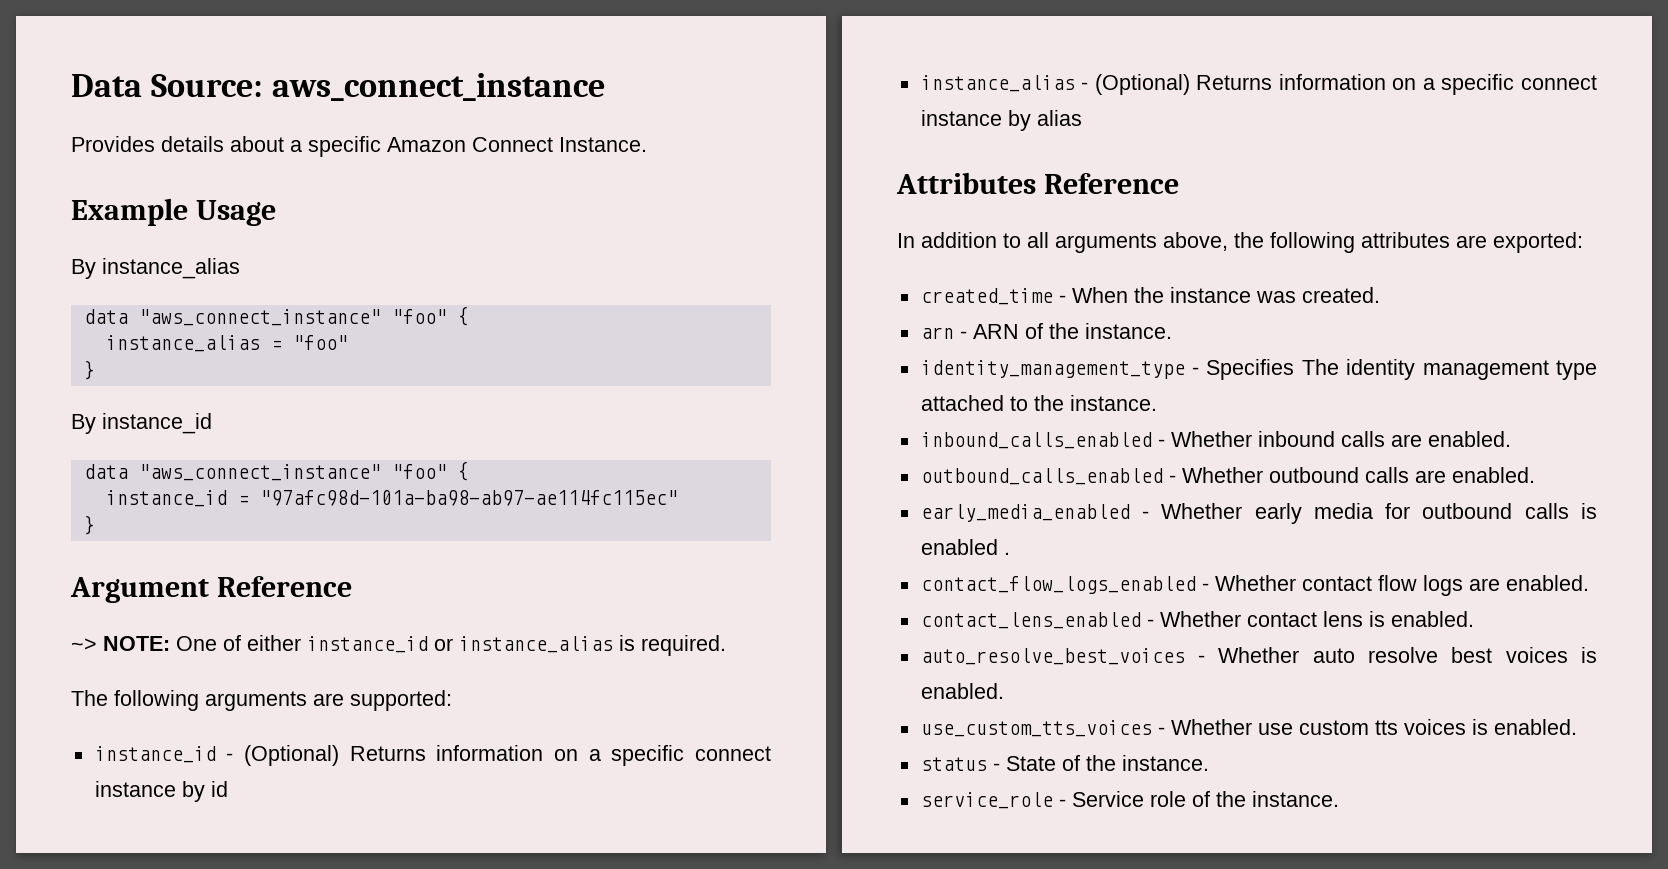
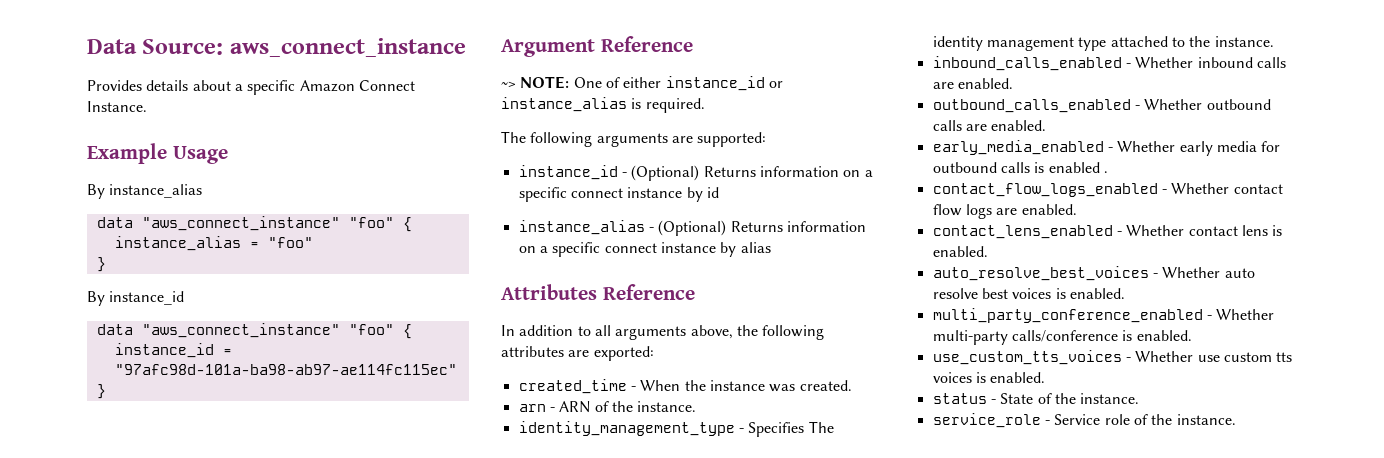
+ multi_party_conference_enabled - Whether multi-party calls/conference is enabled.

